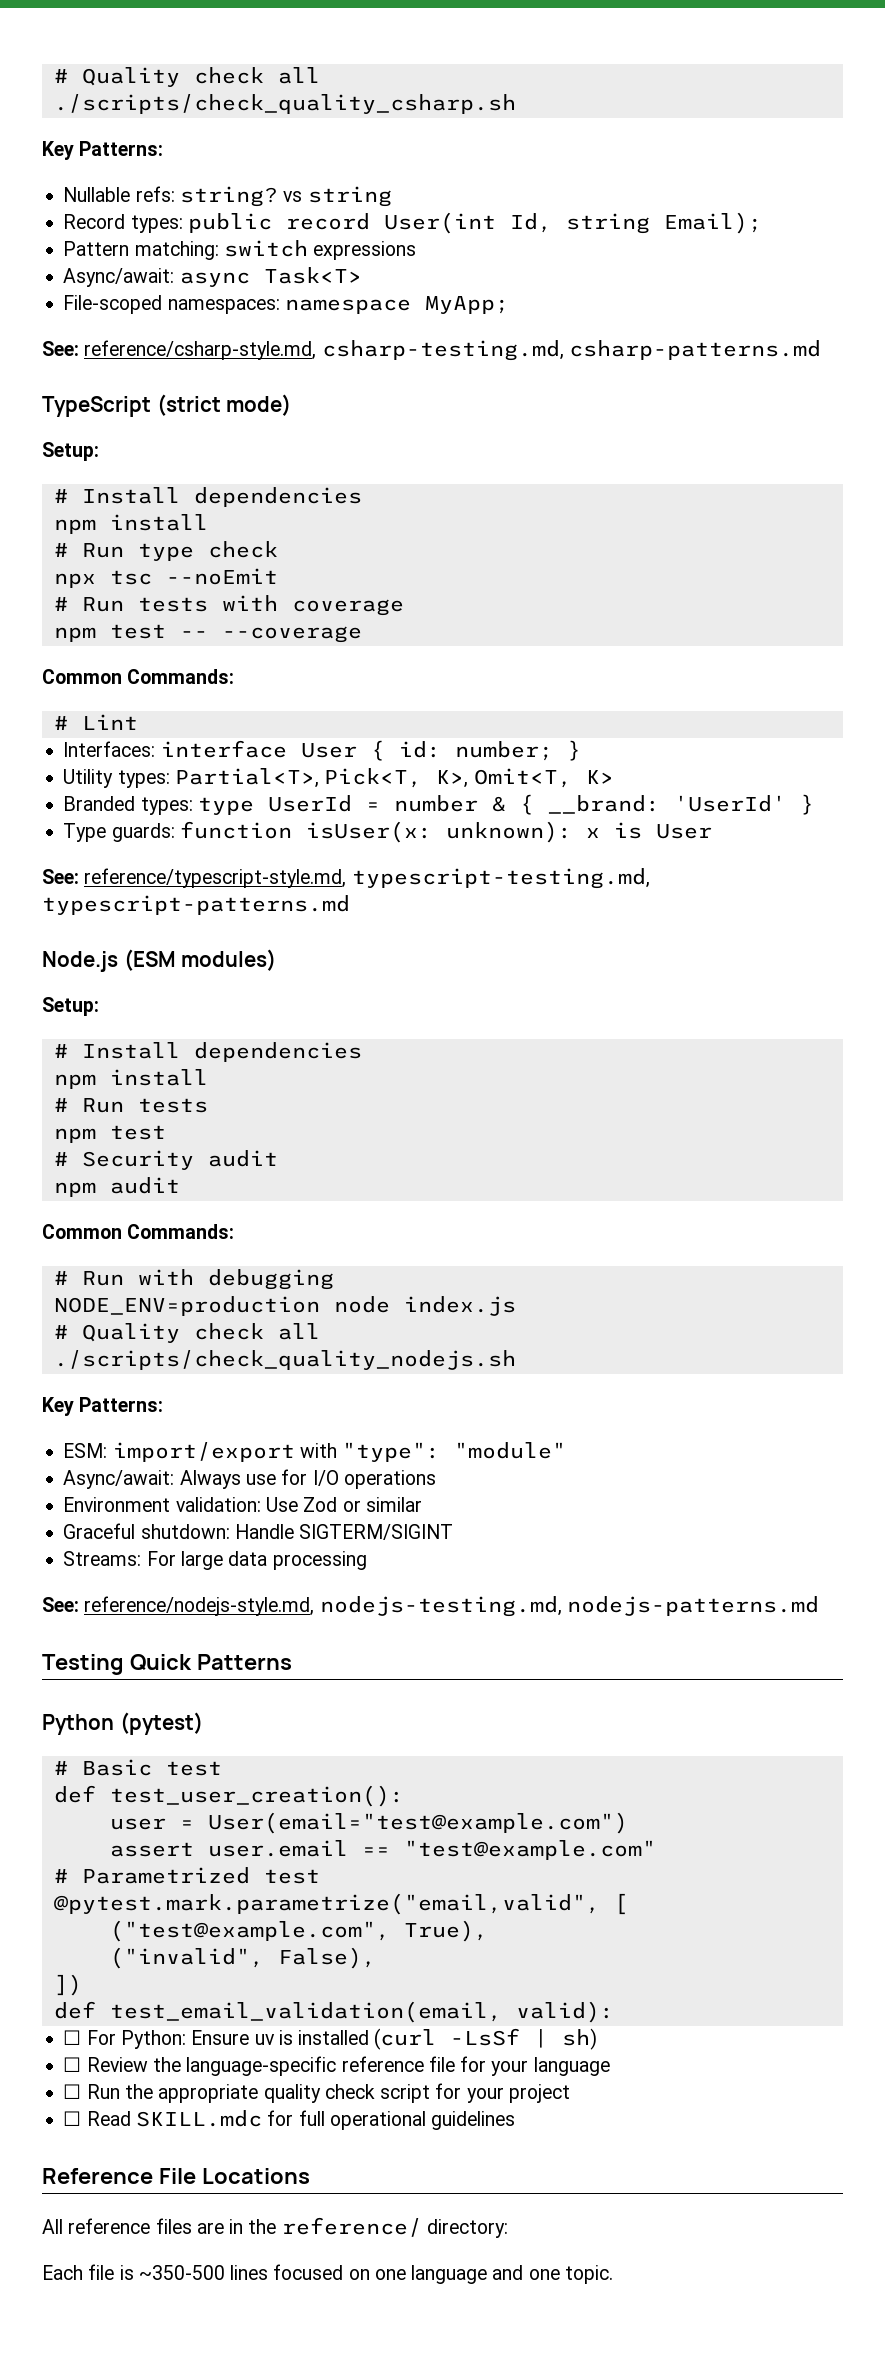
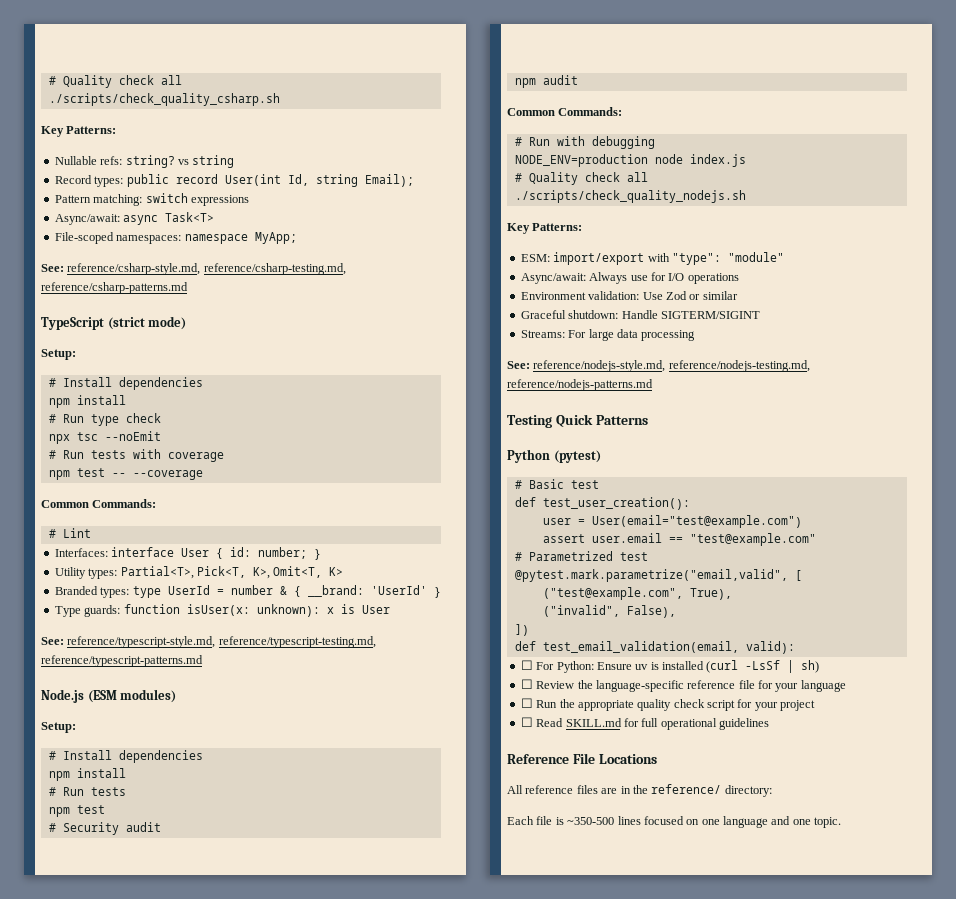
- See: reference/csharp-style.md, csharp-testing.md, csharp-patterns.md
+ See: reference/csharp-style.md, reference/csharp-testing.md, reference/csharp-patterns.md
- See: reference/typescript-style.md, typescript-testing.md, typescript-patterns.md
+ See: reference/typescript-style.md, reference/typescript-testing.md, reference/typescript-patterns.md
- See: reference/nodejs-style.md, nodejs-testing.md, nodejs-patterns.md
+ See: reference/nodejs-style.md, reference/nodejs-testing.md, reference/nodejs-patterns.md
- ☐ Read SKILL.mdc for full operational guidelines
+ ☐ Read SKILL.md for full operational guidelines

